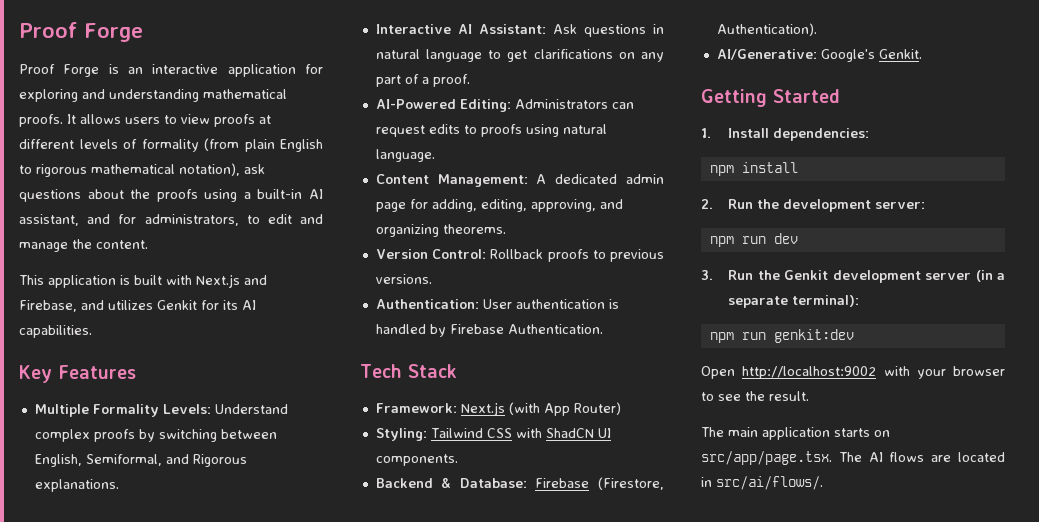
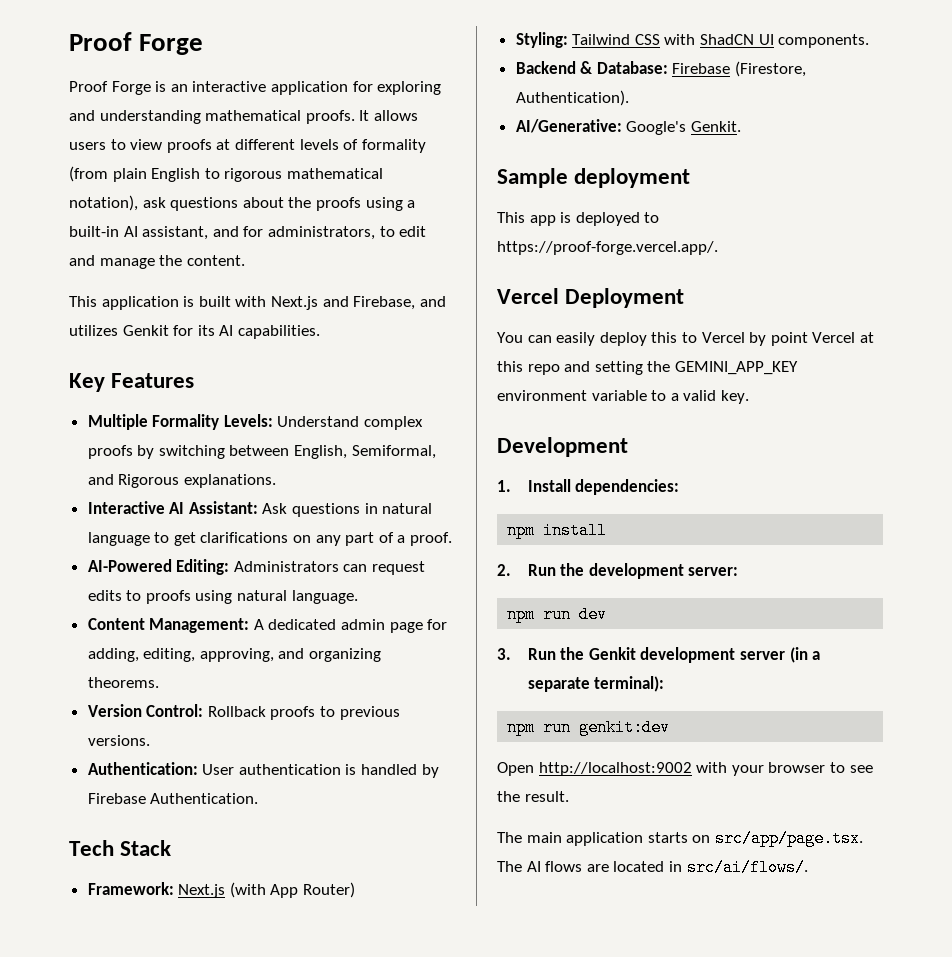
- Getting Started
+ Sample deployment
+ This app is deployed to https://proof-forge.vercel.app/.
+ Vercel Deployment
+ You can easily deploy this to Vercel by point Vercel at this repo and setting the GEMINI_APP_KEY environment variable to a valid key.
+ Development

